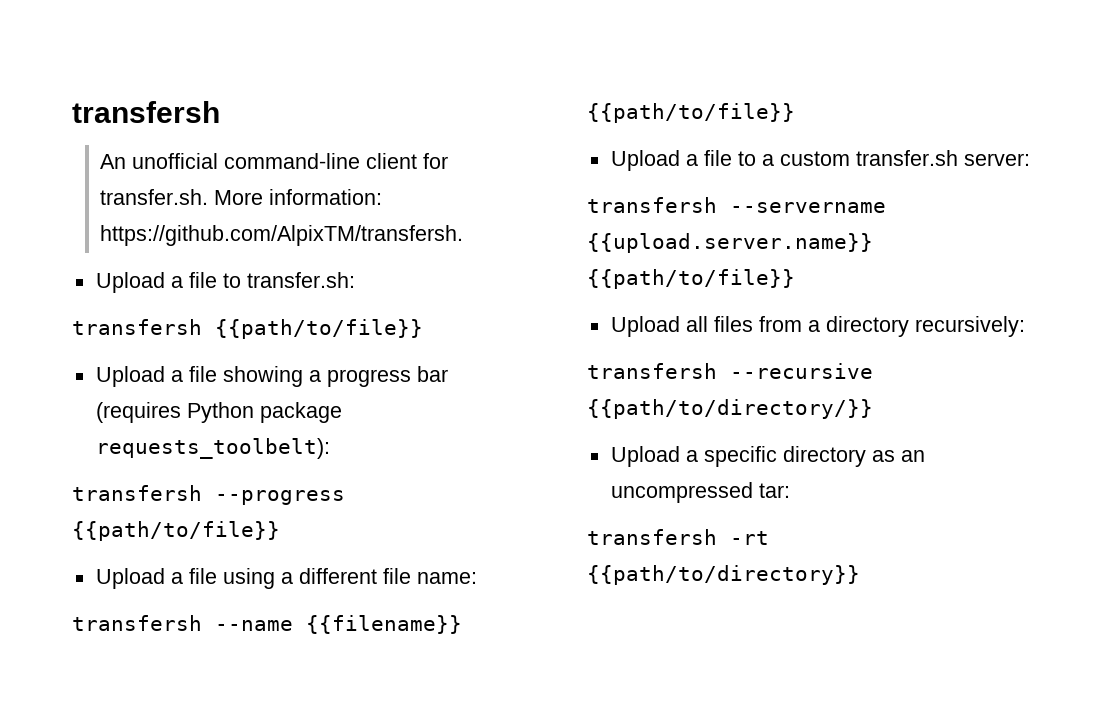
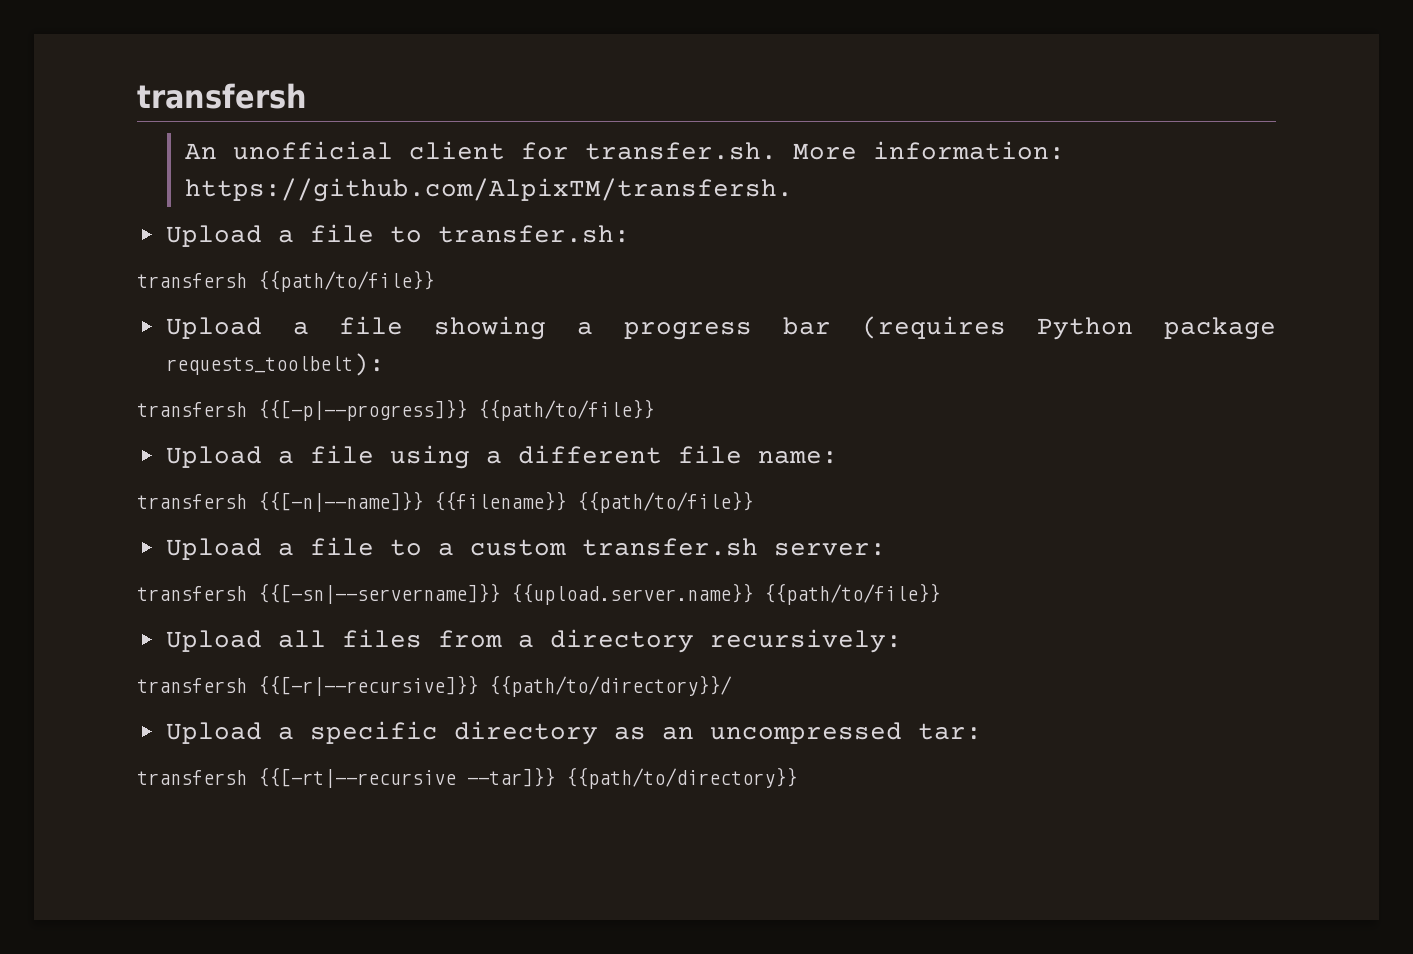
- An unofficial command-line client for transfer.sh. More information: https://github.com/AlpixTM/transfersh.
+ An unofficial client for transfer.sh. More information: https://github.com/AlpixTM/transfersh.
- transfersh --progress {{path/to/file}}
+ transfersh {{[-p|--progress]}} {{path/to/file}}
- transfersh --name {{filename}} {{path/to/file}}
+ transfersh {{[-n|--name]}} {{filename}} {{path/to/file}}
- transfersh --servername {{upload.server.name}} {{path/to/file}}
+ transfersh {{[-sn|--servername]}} {{upload.server.name}} {{path/to/file}}
- transfersh --recursive {{path/to/directory/}}
+ transfersh {{[-r|--recursive]}} {{path/to/directory}}/
- transfersh -rt {{path/to/directory}}
+ transfersh {{[-rt|--recursive --tar]}} {{path/to/directory}}

